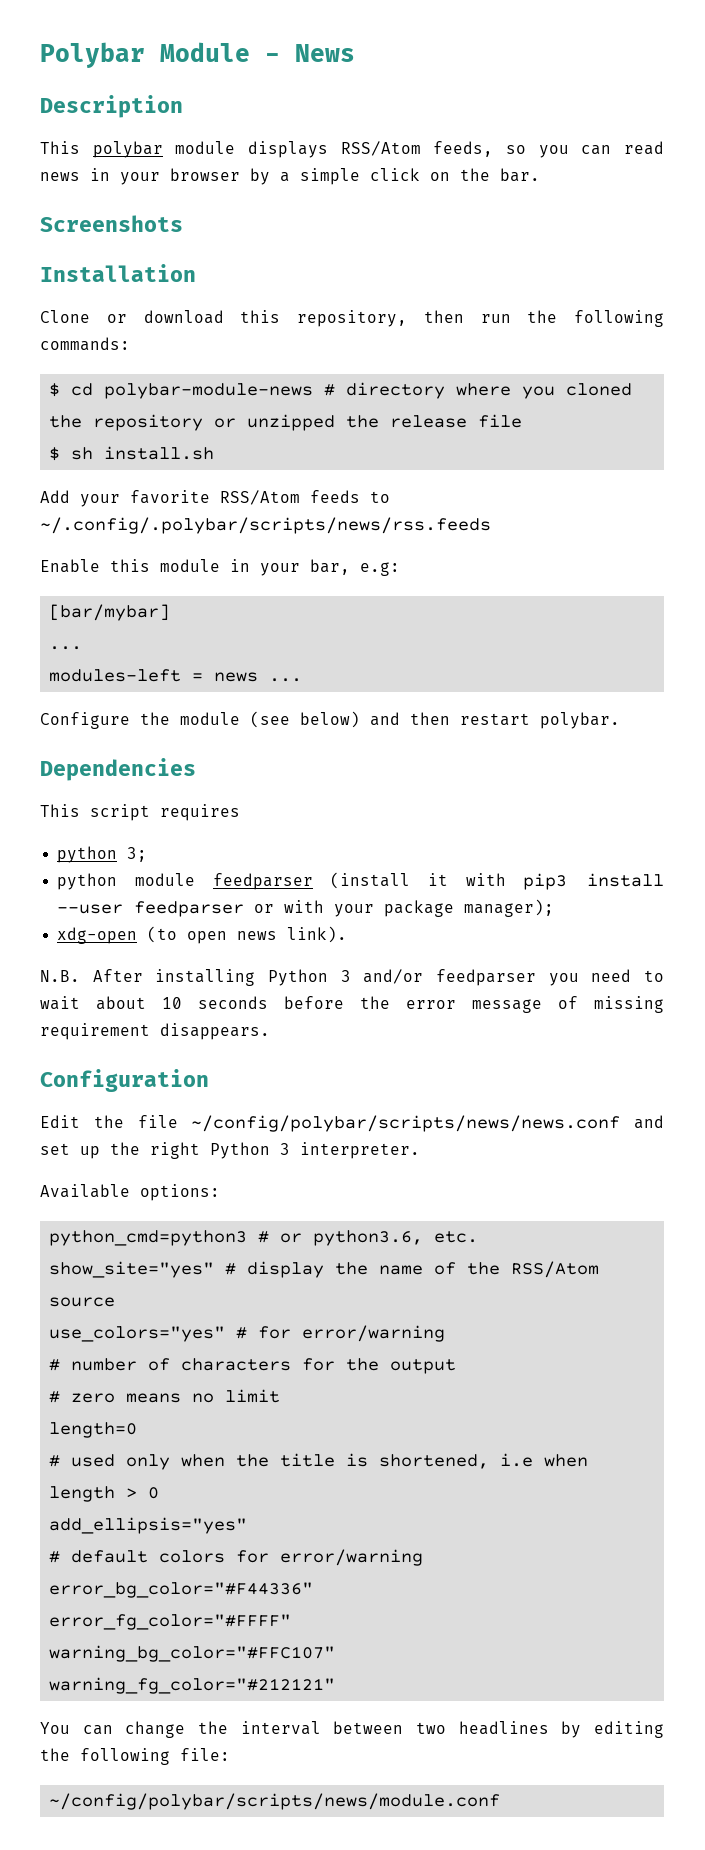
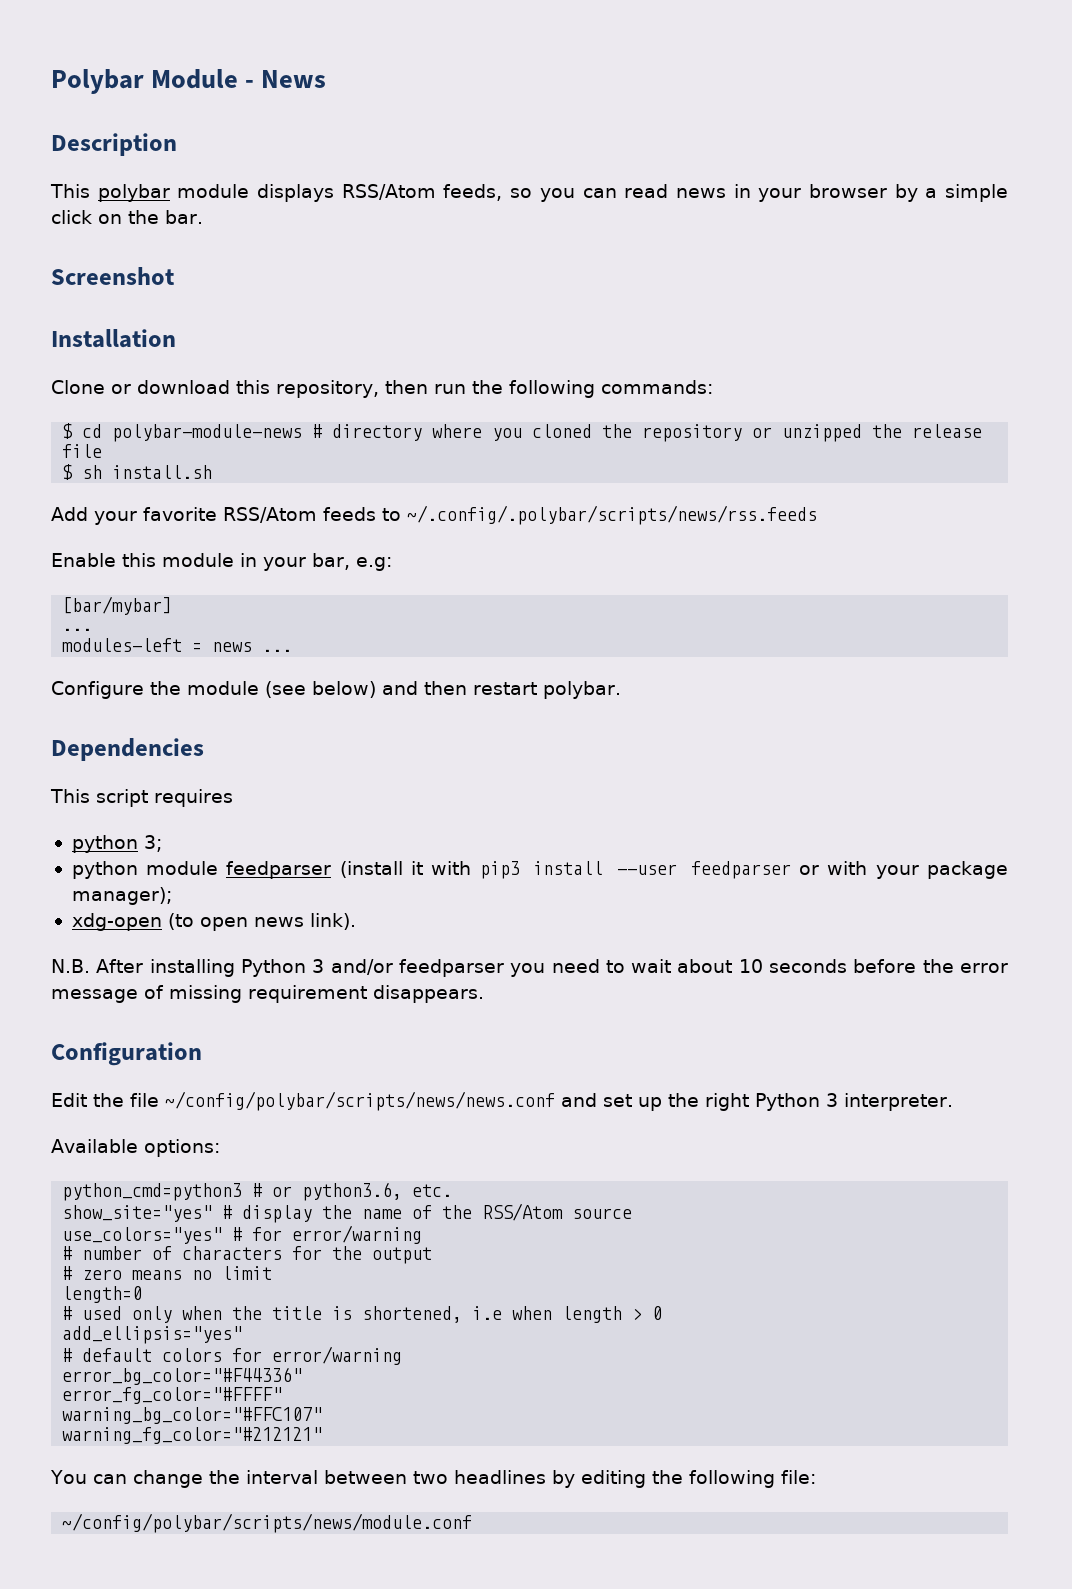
- Screenshots
+ Screenshot

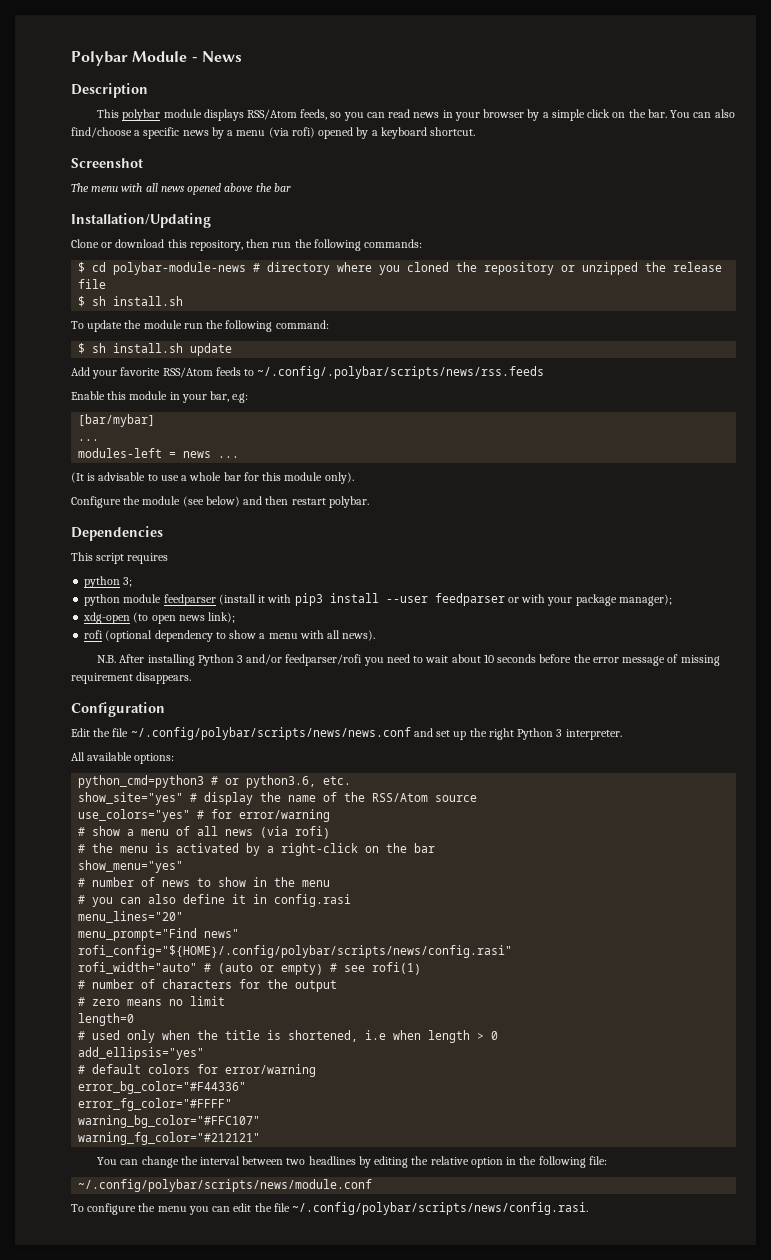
- This polybar module displays RSS/Atom feeds, so you can read news in your browser by a simple click on the bar.
+ This polybar module displays RSS/Atom feeds, so you can read news in your browser by a simple click on the bar. You can also find/choose a specific news by a menu (via rofi) opened by a keyboard shortcut.
  Screenshot
- Installation
+ The menu with all news opened above the bar
+ Installation/Updating
+ To update the module run the following command:
+ $ sh install.sh update
+ (It is advisable to use a whole bar for this module only).
- xdg-open (to open news link).
+ xdg-open (to open news link);
+ rofi (optional dependency to show a menu with all news).
- N.B. After installing Python 3 and/or feedparser you need to wait about 10 seconds before the error message of missing requirement disappears.
+ N.B. After installing Python 3 and/or feedparser/rofi you need to wait about 10 seconds before the error message of missing requirement disappears.
- Edit the file ~/config/polybar/scripts/news/news.conf and set up the right Python 3 interpreter.
+ Edit the file ~/.config/polybar/scripts/news/news.conf and set up the right Python 3 interpreter.
- Available options:
+ All available options:
+ # show a menu of all news (via rofi)
+ # the menu is activated by a right-click on the bar
+ show_menu="yes"
+ # number of news to show in the menu
+ # you can also define it in config.rasi
+ menu_lines="20"
+ menu_prompt="Find news"
+ rofi_config="${HOME}/.config/polybar/scripts/news/config.rasi"
+ rofi_width="auto" # (auto or empty) # see rofi(1)
- You can change the interval between two headlines by editing the following file:
- ~/config/polybar/scripts/news/module.conf
+ You can change the interval between two headlines by editing the relative option in the following file:
+ ~/.config/polybar/scripts/news/module.conf
+ To configure the menu you can edit the file ~/.config/polybar/scripts/news/config.rasi.

